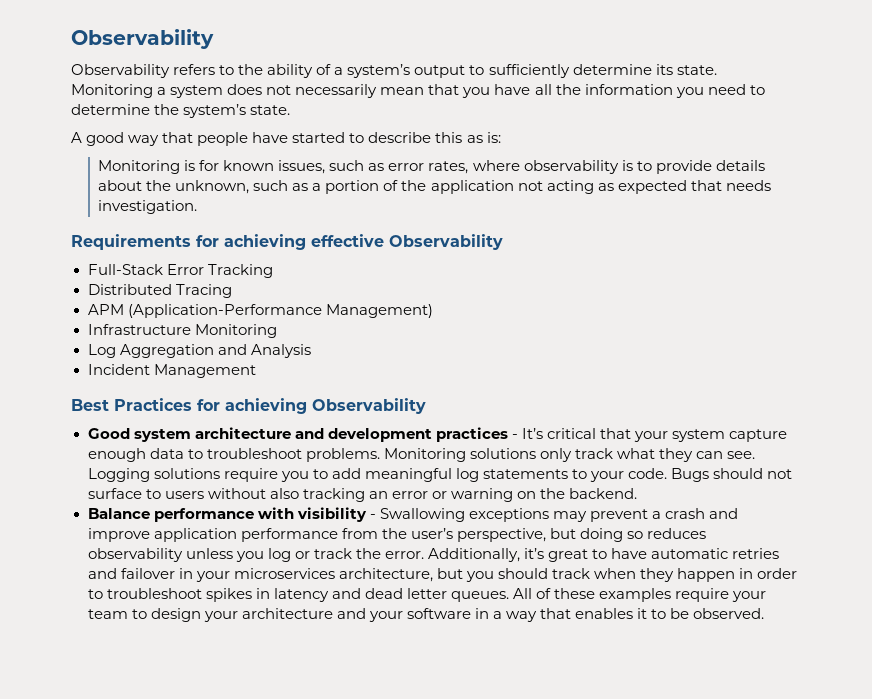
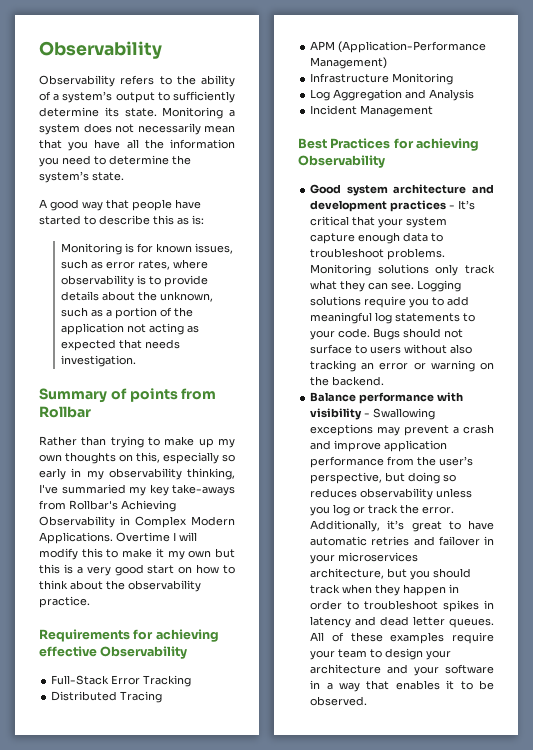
+ Summary of points from Rollbar
+ Rather than trying to make up my own thoughts on this, especially so early in my observability thinking, I've summaried my key take-aways from Rollbar's Achieving Observability in Complex Modern Applications. Overtime I will modify this to make it my own but this is a very good start on how to think about the observability practice.

